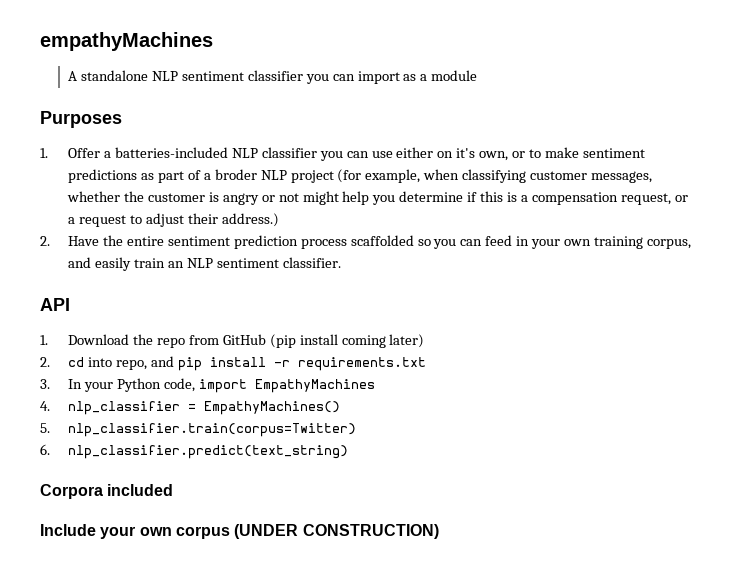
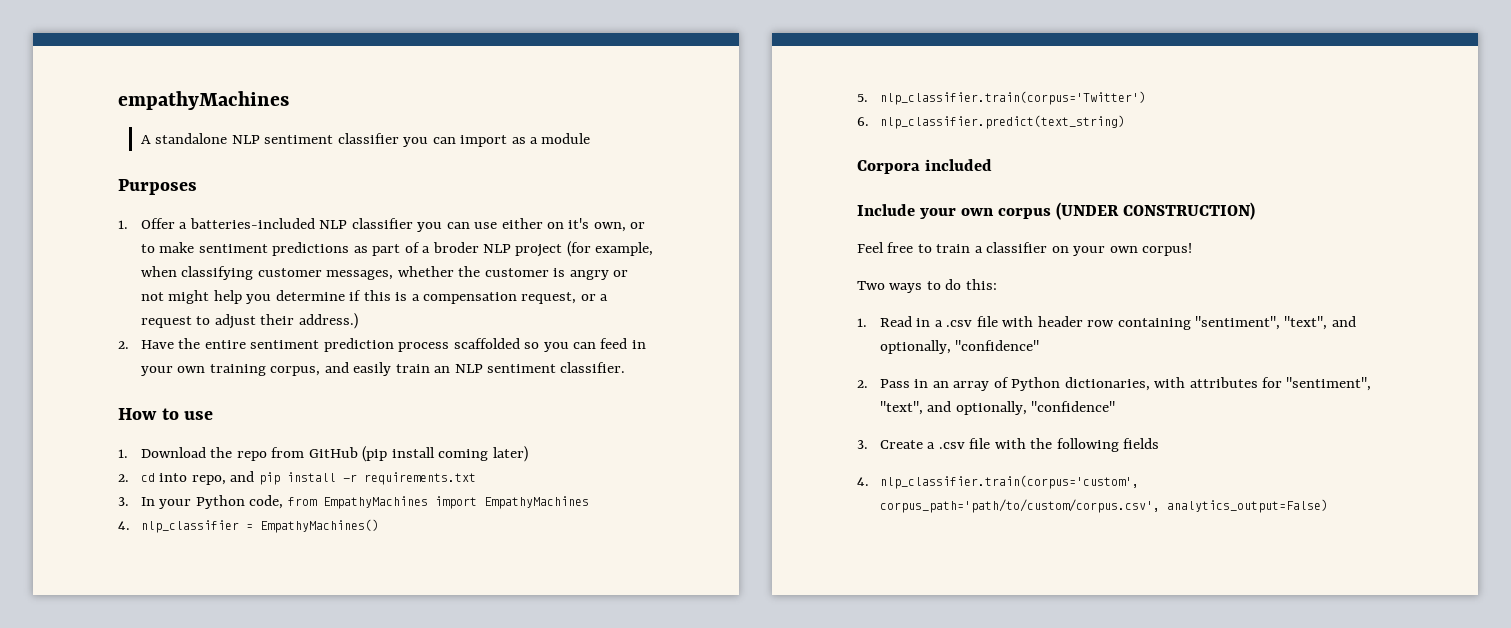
- API
+ How to use
- 3. In your Python code, import EmpathyMachines
+ 3. In your Python code, from EmpathyMachines import EmpathyMachines
- 5. nlp_classifier.train(corpus=Twitter)
+ 5. nlp_classifier.train(corpus='Twitter')
+ Feel free to train a classifier on your own corpus!
+ Two ways to do this:
+ 1. Read in a .csv file with header row containing "sentiment", "text", and optionally, "confidence"
+ 2. Pass in an array of Python dictionaries, with attributes for "sentiment", "text", and optionally, "confidence"
+ 3. Create a .csv file with the following fields
+ 4. nlp_classifier.train(corpus='custom', corpus_path='path/to/custom/corpus.csv', analytics_output=False)

